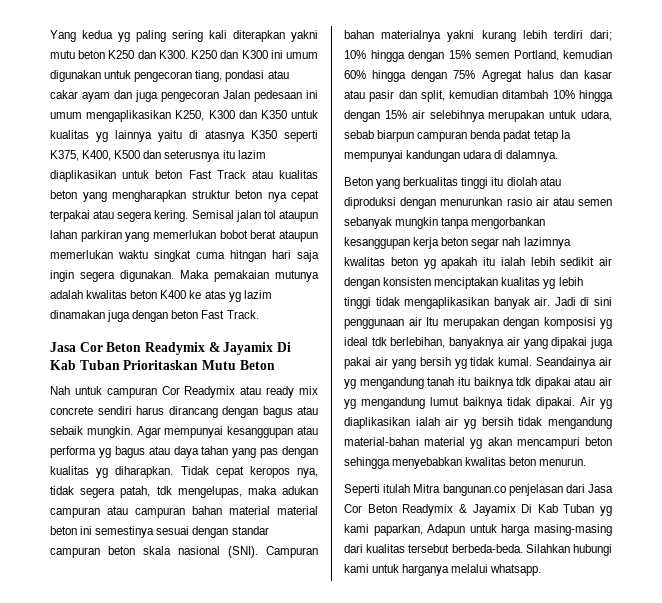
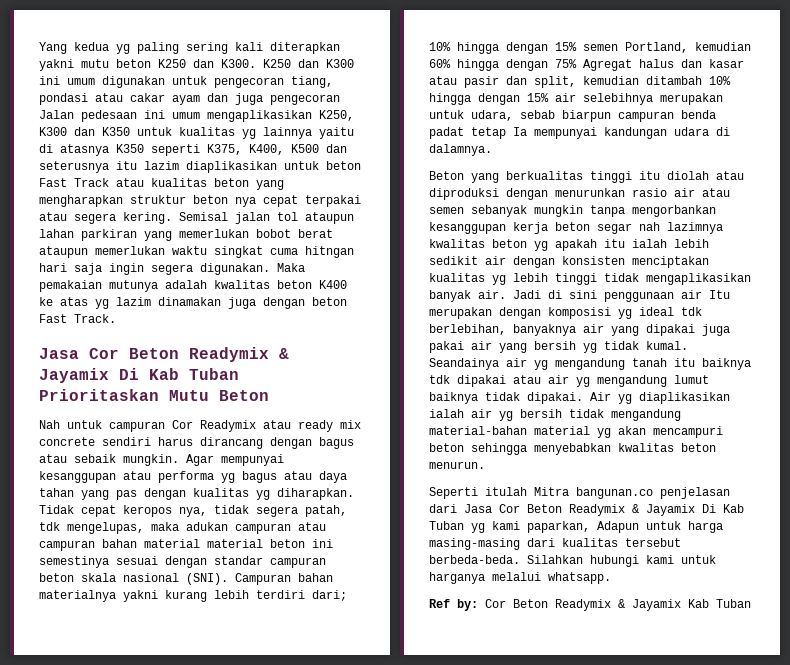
+ Ref by: Cor Beton Readymix & Jayamix Kab Tuban

